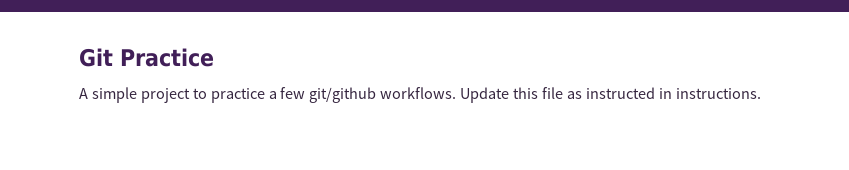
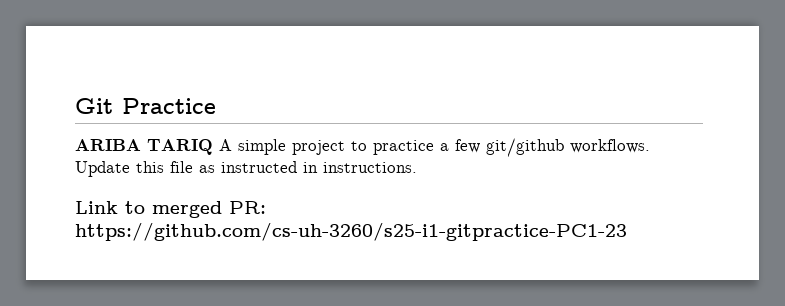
- A simple project to practice a few git/github workflows.
+ ARIBA TARIQ A simple project to practice a few git/github workflows.
+ Link to merged PR: https://github.com/cs-uh-3260/s25-i1-gitpractice-PC1-23

